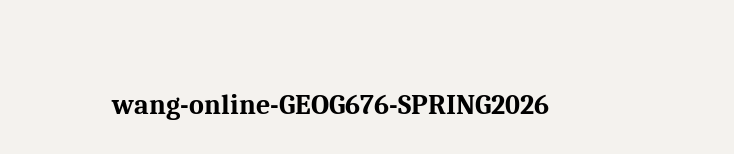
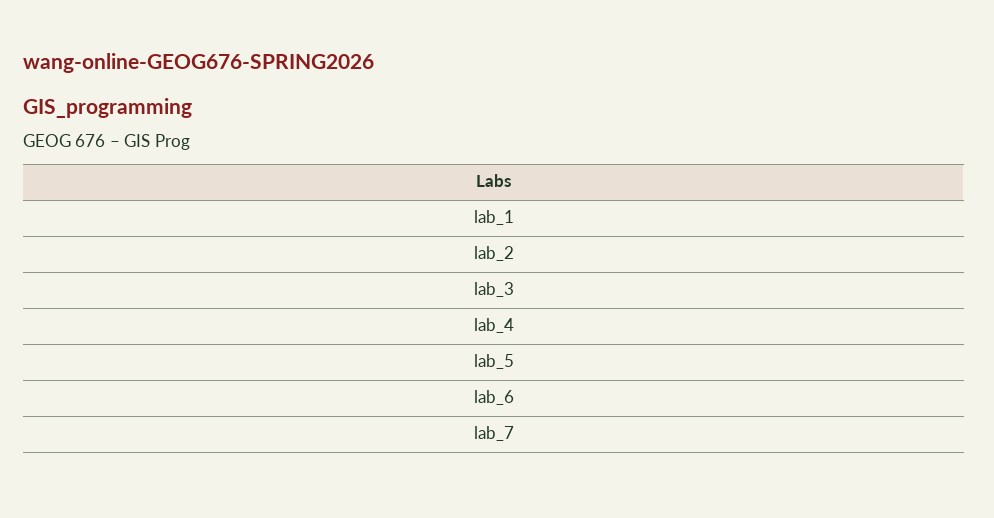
+ GIS_programming
+ GEOG 676 – GIS Prog
+ Labs
+ lab_1
+ lab_2
+ lab_3
+ lab_4
+ lab_5
+ lab_6
+ lab_7

